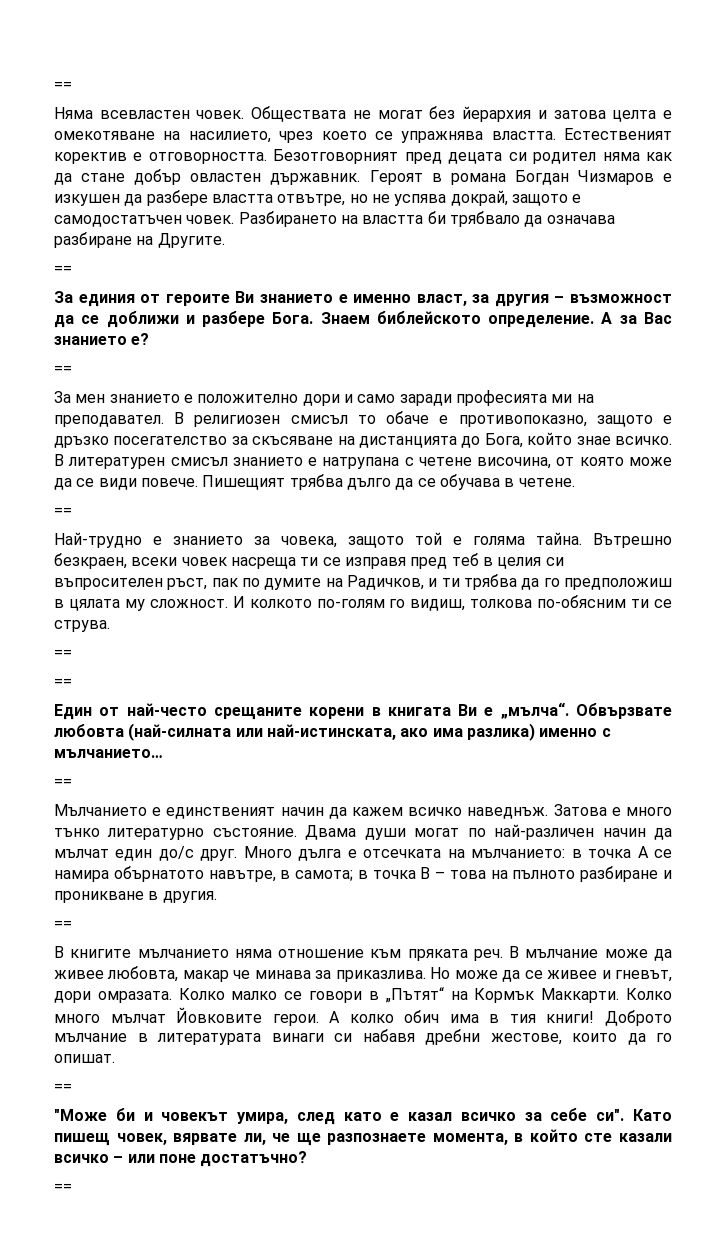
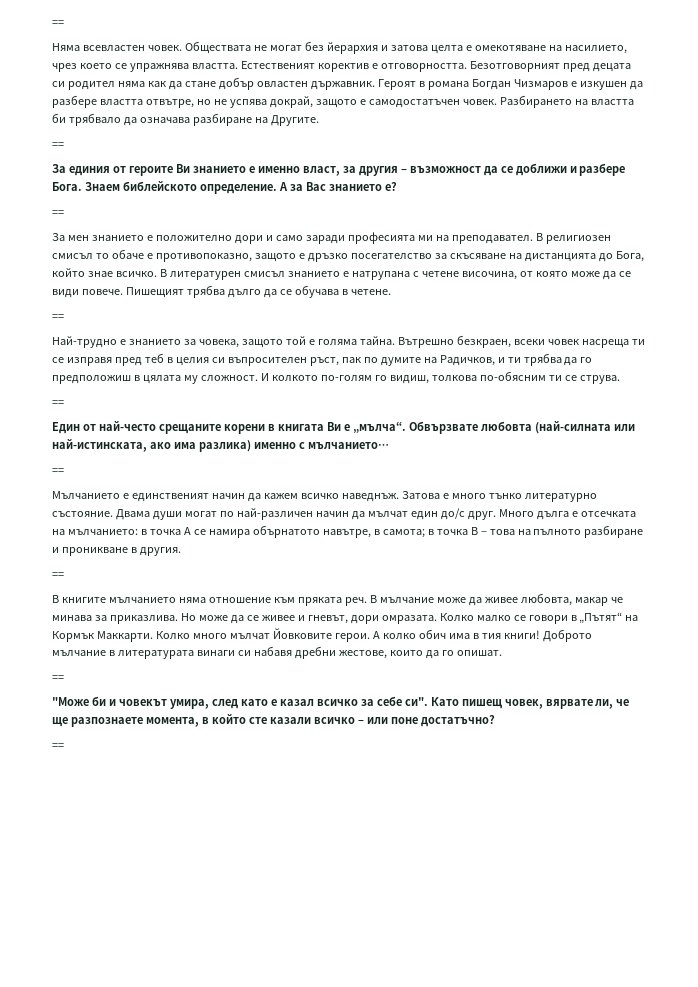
  И колкото по-голям го видиш, толкова по-обясним ти се струва.
- ==

